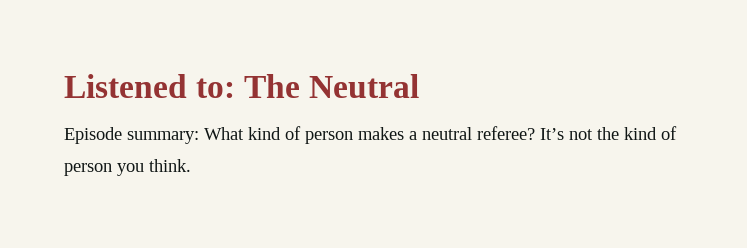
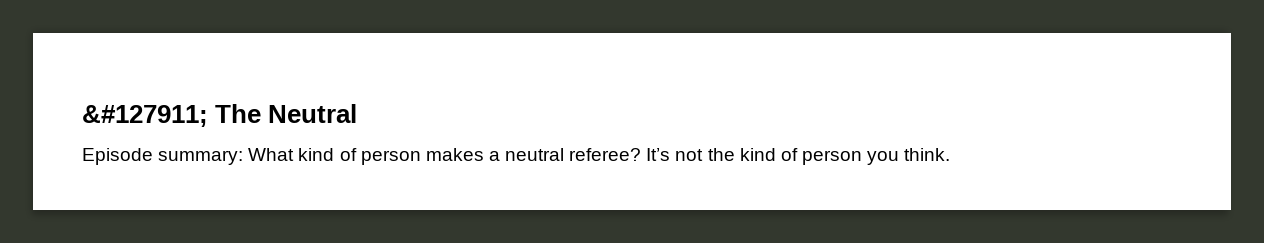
- Listened to: The Neutral
+ &#127911; The Neutral

